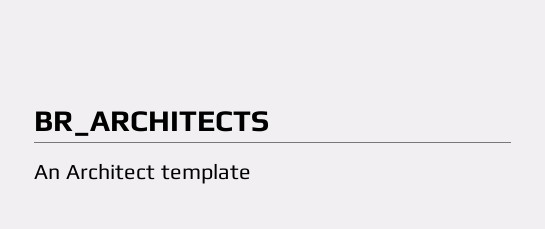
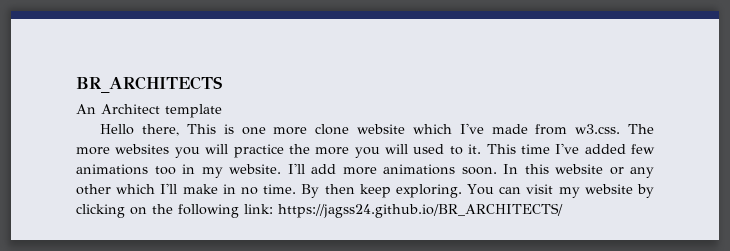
+ Hello there, This is one more clone website which I've made from w3.css. The more websites you will practice the more you will used to it. This time I've added few animations too in my website. I'll add more animations soon. In this website or any other which I'll make in no time. By then keep exploring. You can visit my website by clicking on the following link: https://jagss24.github.io/BR_ARCHITECTS/

